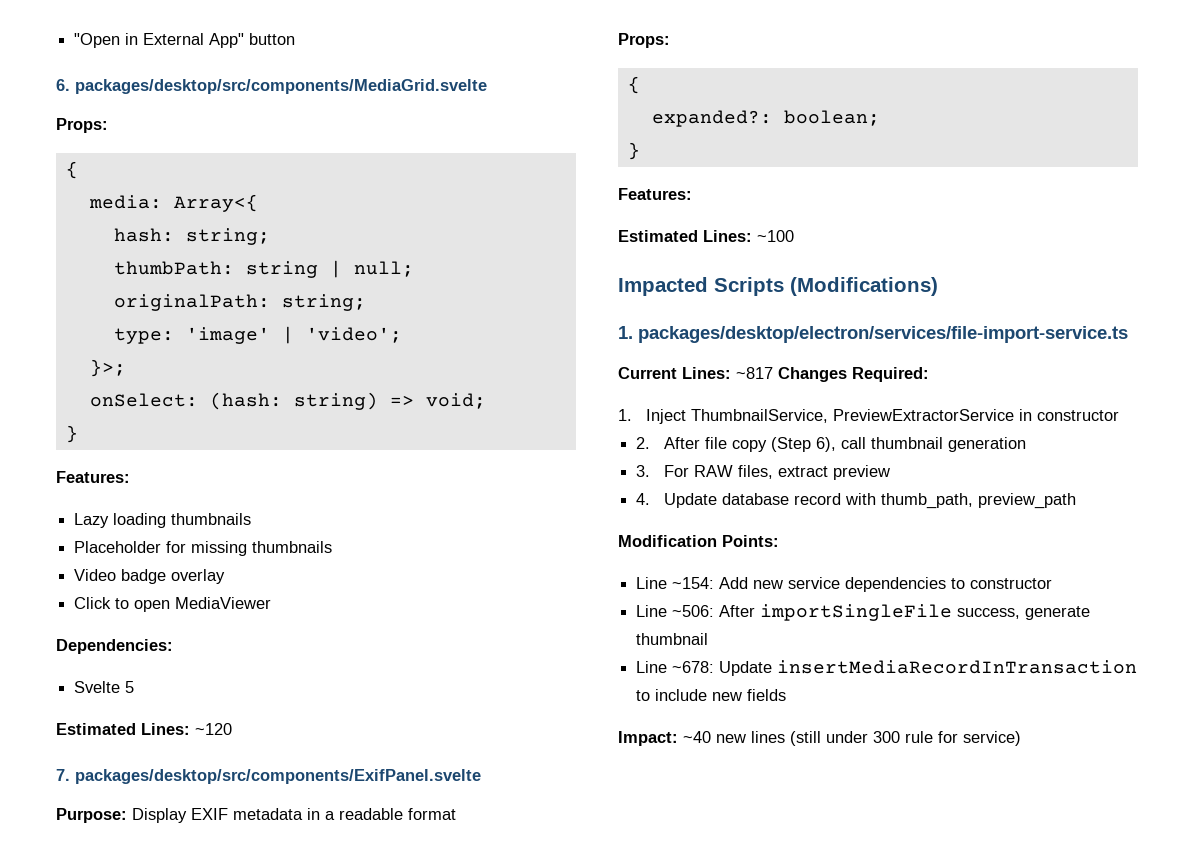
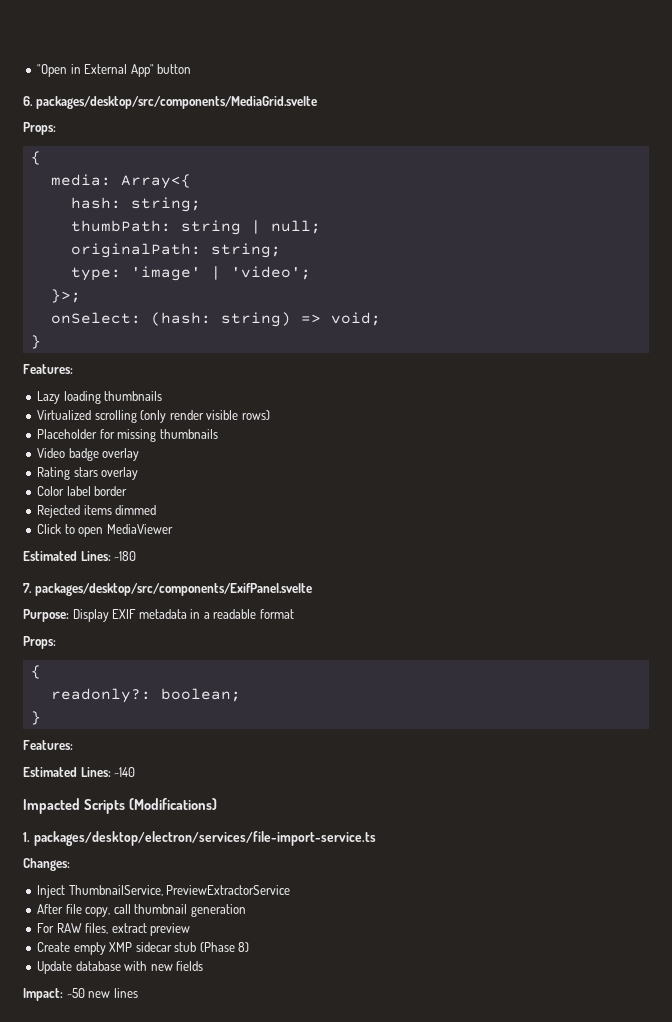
+ Virtualized scrolling (only render visible rows)
+ Rating stars overlay
+ Color label border
+ Rejected items dimmed
- Dependencies:
- Svelte 5
- Estimated Lines: ~120
+ Estimated Lines: ~180
- expanded?: boolean;
+ readonly?: boolean;
- Estimated Lines: ~100
+ Estimated Lines: ~140
- Current Lines: ~817 Changes Required:
- 1. Inject ThumbnailService, PreviewExtractorService in constructor
- 2. After file copy (Step 6), call thumbnail generation
+ Changes:
+ Inject ThumbnailService, PreviewExtractorService
+ After file copy, call thumbnail generation
- 3. For RAW files, extract preview
+ For RAW files, extract preview
- 4. Update database record with thumb_path, preview_path
- Modification Points:
- Line ~154: Add new service dependencies to constructor
- Line ~506: After importSingleFile success, generate thumbnail
- Line ~678: Update insertMediaRecordInTransaction to include new fields
+ Create empty XMP sidecar stub (Phase 8)
+ Update database with new fields
- Impact: ~40 new lines (still under 300 rule for service)
+ Impact: ~50 new lines

